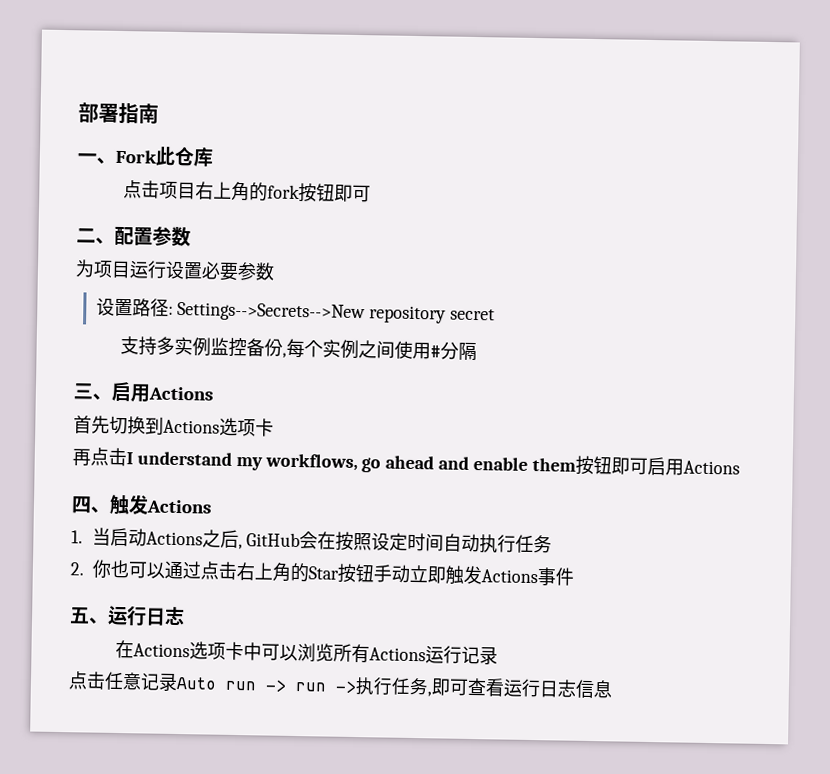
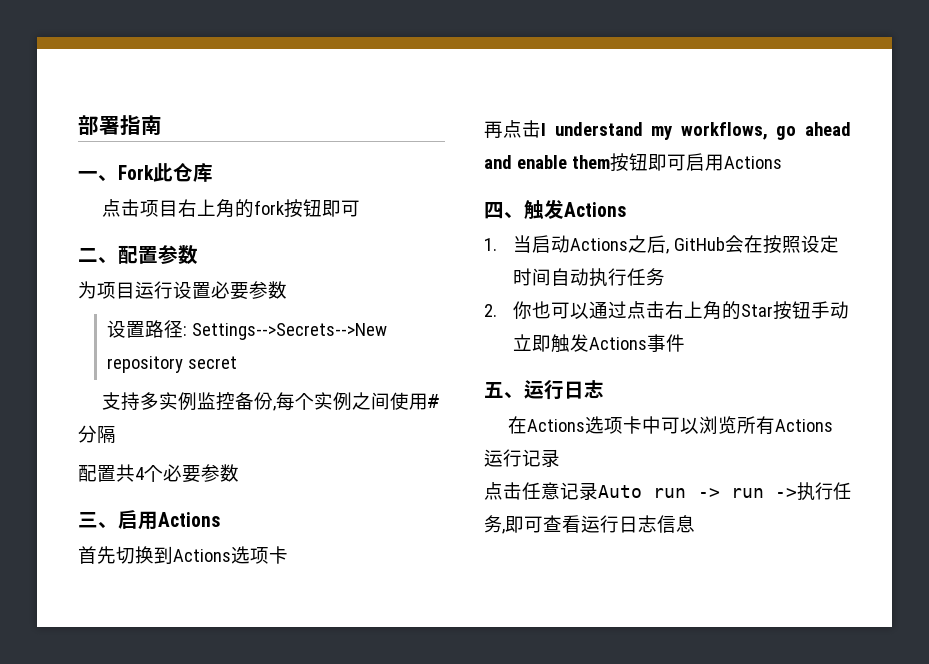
+ 配置共4个必要参数

